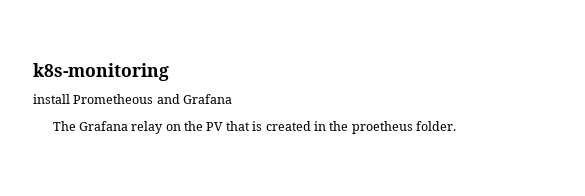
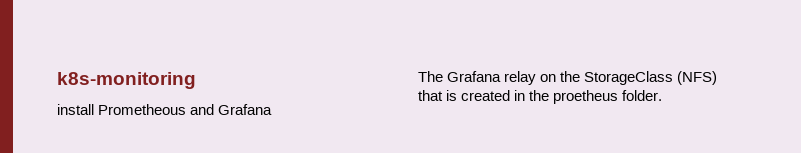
- The Grafana relay on the PV that is created in the proetheus folder.
+ The Grafana relay on the StorageClass (NFS) that is created in the proetheus folder.

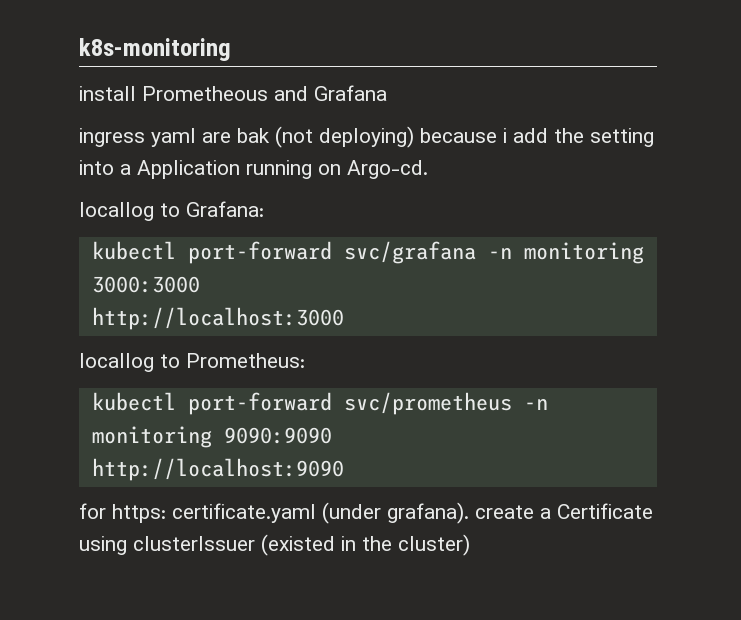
- The Grafana relay on the StorageClass (NFS) that is created in the proetheus folder.
+ ingress yaml are bak (not deploying) because i add the setting into a Application running on Argo-cd.
+ locallog to Grafana:
+ kubectl port-forward svc/grafana -n monitoring 3000:3000
+ http://localhost:3000
+ locallog to Prometheus:
+ kubectl port-forward svc/prometheus -n monitoring 9090:9090
+ http://localhost:9090
+ for https: certificate.yaml (under grafana). create a Certificate using clusterIssuer (existed in the cluster)

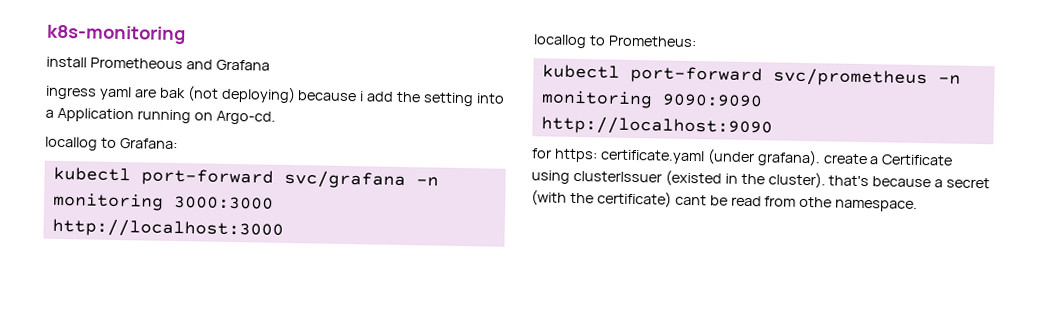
- for https: certificate.yaml (under grafana). create a Certificate using clusterIssuer (existed in the cluster)
+ for https: certificate.yaml (under grafana). create a Certificate using clusterIssuer (existed in the cluster). that's because a secret (with the certificate) cant be read from othe namespace.

